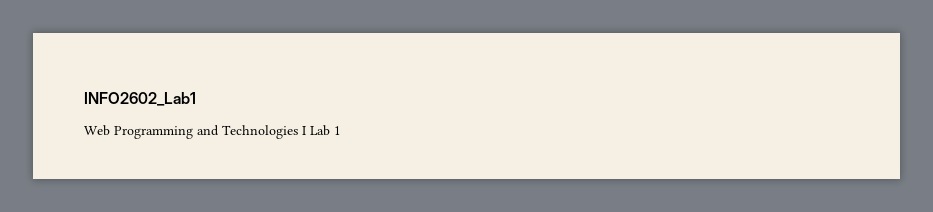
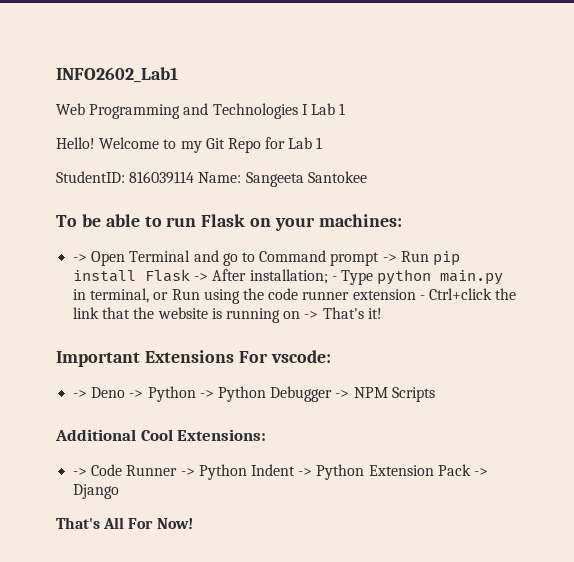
+ Hello! Welcome to my Git Repo for Lab 1
+ StudentID: 816039114 Name: Sangeeta Santokee
+ To be able to run Flask on your machines:
+ -> Open Terminal and go to Command prompt -> Run pip install Flask -> After installation; - Type python main.py in terminal, or Run using the code runner extension - Ctrl+click the link that the website is running on -> That's it!
+ Important Extensions For vscode:
+ -> Deno -> Python -> Python Debugger -> NPM Scripts
+ Additional Cool Extensions:
+ -> Code Runner -> Python Indent -> Python Extension Pack -> Django
+ That's All For Now!

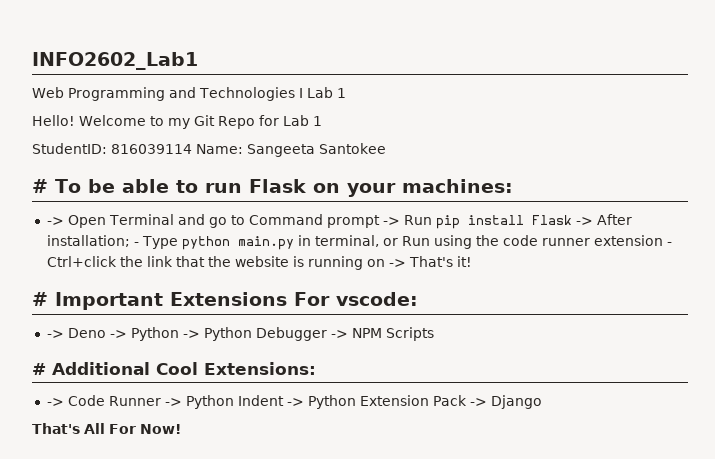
- To be able to run Flask on your machines:
+ # To be able to run Flask on your machines:
- Important Extensions For vscode:
+ # Important Extensions For vscode:
- Additional Cool Extensions:
+ # Additional Cool Extensions:

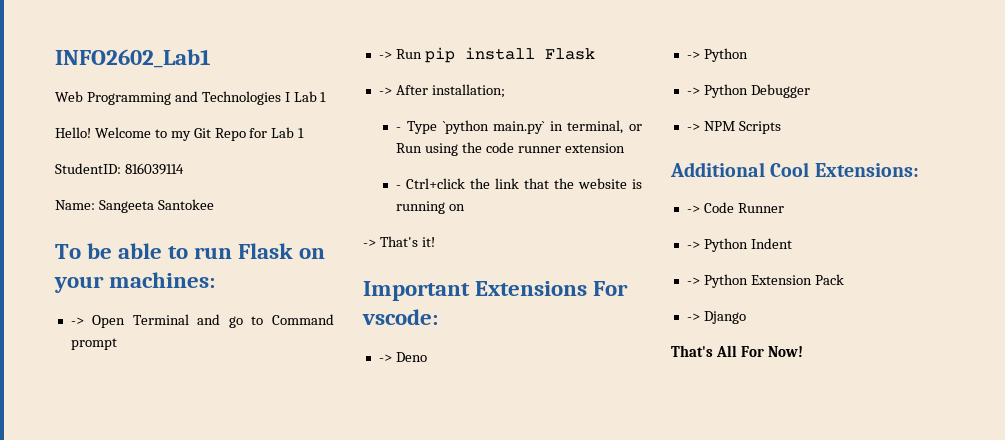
- StudentID: 816039114 Name: Sangeeta Santokee
+ StudentID: 816039114
+ Name: Sangeeta Santokee
- # To be able to run Flask on your machines:
+ To be able to run Flask on your machines:
- -> Open Terminal and go to Command prompt -> Run pip install Flask -> After installation; - Type python main.py in terminal, or Run using the code runner extension - Ctrl+click the link that the website is running on -> That's it!
+ -> Open Terminal and go to Command prompt
+ -> Run pip install Flask
+ -> After installation;
+ - Type `python main.py` in terminal, or Run using the code runner extension
+ - Ctrl+click the link that the website is running on
+ -> That's it!
- # Important Extensions For vscode:
+ Important Extensions For vscode:
- -> Deno -> Python -> Python Debugger -> NPM Scripts
+ -> Deno
+ -> Python
+ -> Python Debugger
+ -> NPM Scripts
- # Additional Cool Extensions:
+ Additional Cool Extensions:
- -> Code Runner -> Python Indent -> Python Extension Pack -> Django
+ -> Code Runner
+ -> Python Indent
+ -> Python Extension Pack
+ -> Django

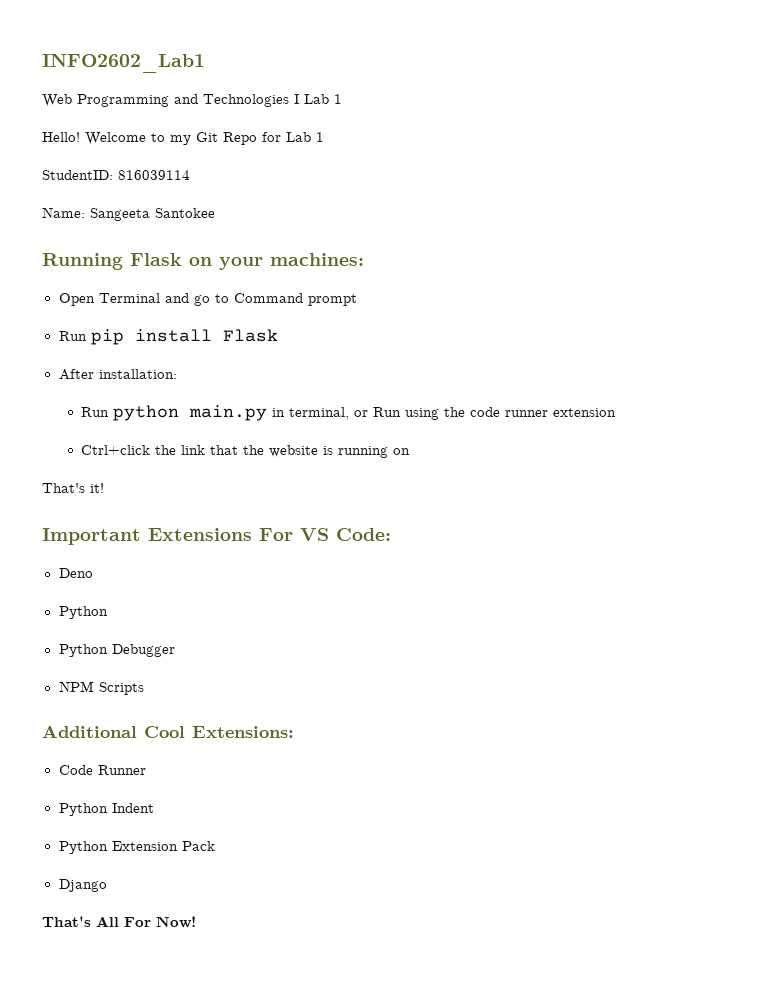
- To be able to run Flask on your machines:
+ Running Flask on your machines:
- -> Open Terminal and go to Command prompt
+ Open Terminal and go to Command prompt
- -> Run pip install Flask
+ Run pip install Flask
- -> After installation;
- - Type `python main.py` in terminal, or Run using the code runner extension
+ After installation:
+ Run python main.py in terminal, or Run using the code runner extension
- - Ctrl+click the link that the website is running on
+ Ctrl+click the link that the website is running on
- -> That's it!
+ That's it!
- Important Extensions For vscode:
- -> Deno
- -> Python
+ Important Extensions For VS Code:
+ Deno
+ Python
- -> Python Debugger
+ Python Debugger
- -> NPM Scripts
+ NPM Scripts
- -> Code Runner
+ Code Runner
- -> Python Indent
+ Python Indent
- -> Python Extension Pack
+ Python Extension Pack
- -> Django
+ Django

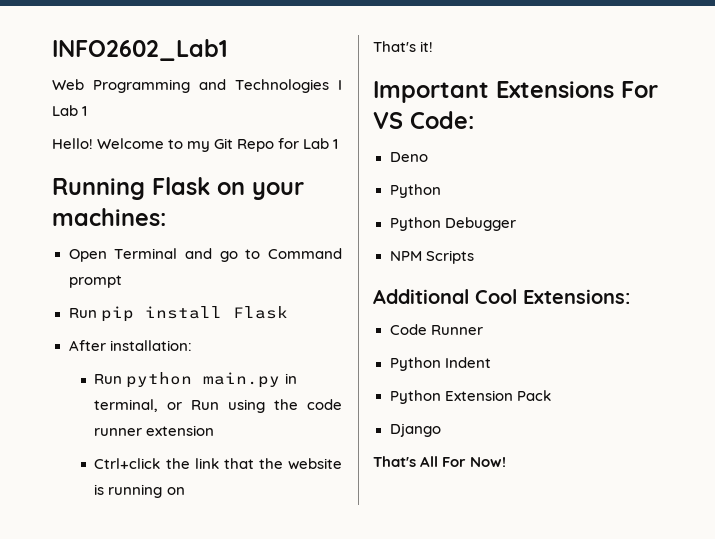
- StudentID: 816039114
- Name: Sangeeta Santokee

